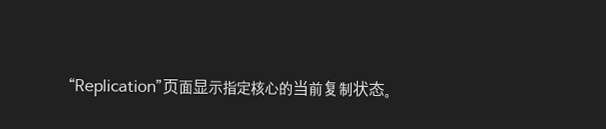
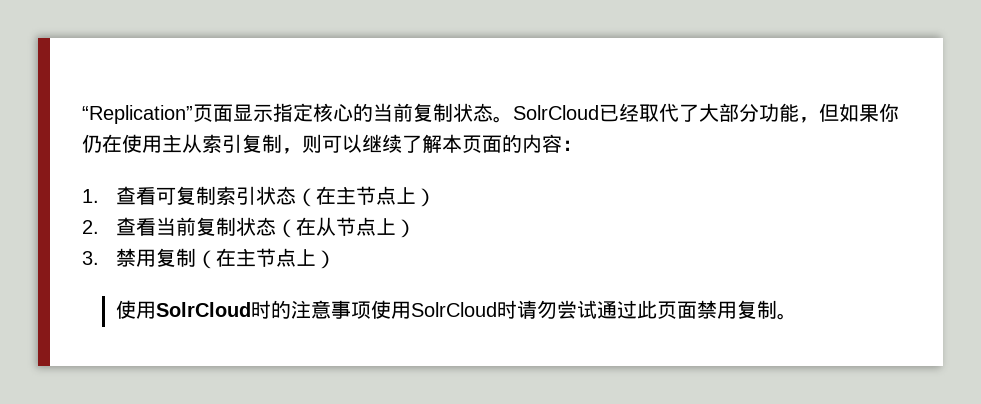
+ SolrCloud已经取代了大部分功能，但如果你仍在使用主从索引复制，则可以继续了解本页面的内容：
+ 1.查看可复制索引状态（在主节点上）
+ 2.查看当前复制状态（在从节点上）
+ 3.禁用复制（在主节点上）
+ 使用SolrCloud时的注意事项使用SolrCloud时请勿尝试通过此页面禁用复制。

